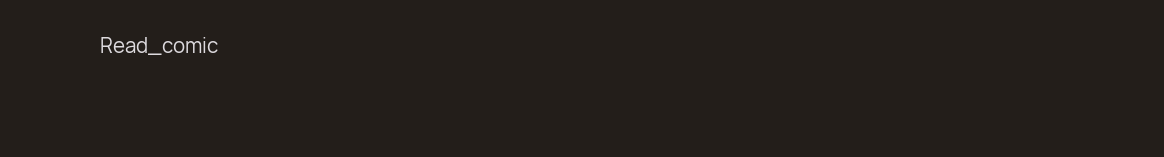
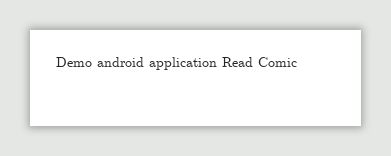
- Read_comic
+ Demo android application Read Comic

